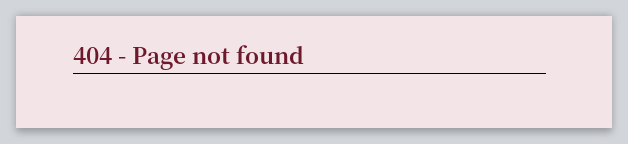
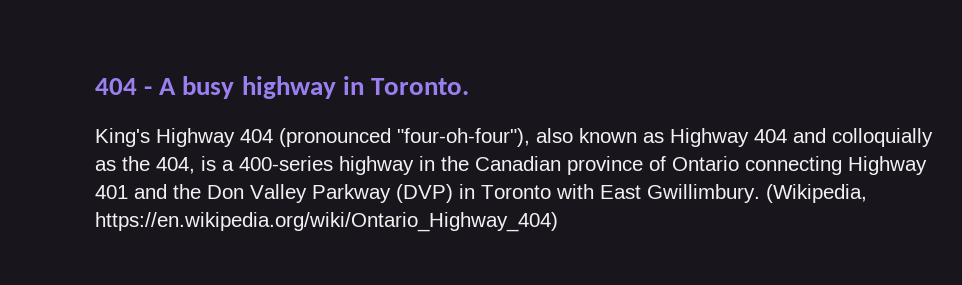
- 404 - Page not found
+ 404 - A busy highway in Toronto.
+ King's Highway 404 (pronounced "four-oh-four"), also known as Highway 404 and colloquially as the 404, is a 400-series highway in the Canadian province of Ontario connecting Highway 401 and the Don Valley Parkway (DVP) in Toronto with East Gwillimbury. (Wikipedia, https://en.wikipedia.org/wiki/Ontario_Highway_404)

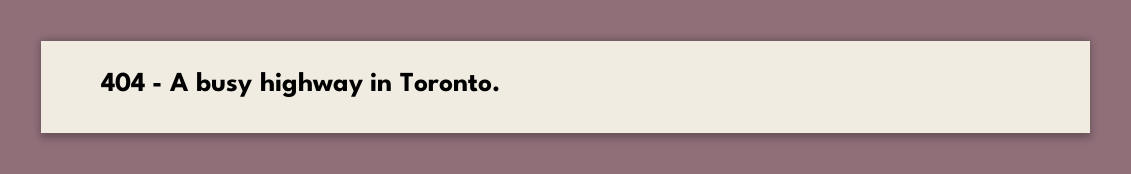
- King's Highway 404 (pronounced "four-oh-four"), also known as Highway 404 and colloquially as the 404, is a 400-series highway in the Canadian province of Ontario connecting Highway 401 and the Don Valley Parkway (DVP) in Toronto with East Gwillimbury. (Wikipedia, https://en.wikipedia.org/wiki/Ontario_Highway_404)

